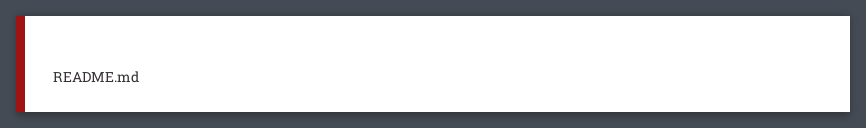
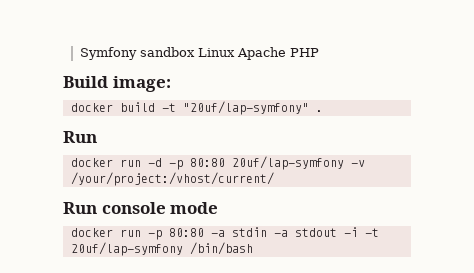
- README.md
+ Symfony sandbox Linux Apache PHP
+ Build image:
+ docker build -t "20uf/lap-symfony" .
+ Run
+ docker run -d -p 80:80 20uf/lap-symfony -v /your/project:/vhost/current/
+ Run console mode
+ docker run -p 80:80 -a stdin -a stdout -i -t 20uf/lap-symfony /bin/bash

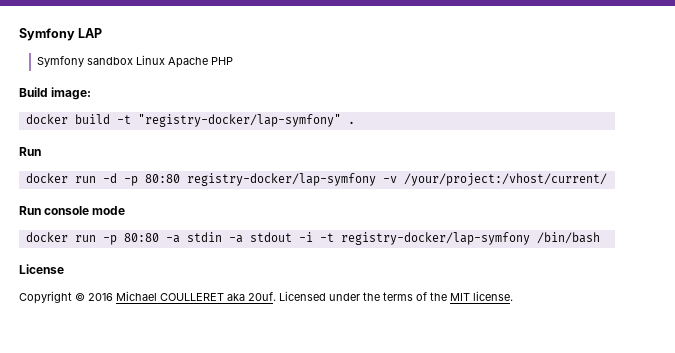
+ Symfony LAP
- docker build -t "20uf/lap-symfony" .
+ docker build -t "registry-docker/lap-symfony" .
- docker run -d -p 80:80 20uf/lap-symfony -v /your/project:/vhost/current/
+ docker run -d -p 80:80 registry-docker/lap-symfony -v /your/project:/vhost/current/
- docker run -p 80:80 -a stdin -a stdout -i -t 20uf/lap-symfony /bin/bash
+ docker run -p 80:80 -a stdin -a stdout -i -t registry-docker/lap-symfony /bin/bash
+ License
+ Copyright © 2016 Michael COULLERET aka 20uf. Licensed under the terms of the MIT license.

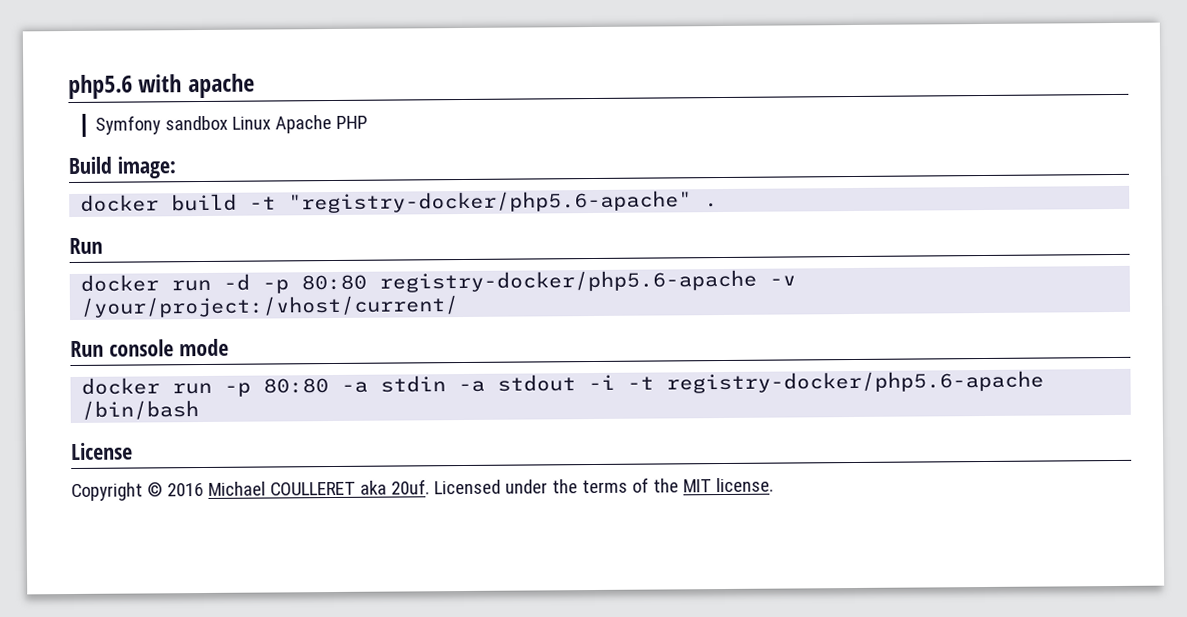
- Symfony LAP
+ php5.6 with apache
- docker build -t "registry-docker/lap-symfony" .
+ docker build -t "registry-docker/php5.6-apache" .
- docker run -d -p 80:80 registry-docker/lap-symfony -v /your/project:/vhost/current/
+ docker run -d -p 80:80 registry-docker/php5.6-apache -v /your/project:/vhost/current/
- docker run -p 80:80 -a stdin -a stdout -i -t registry-docker/lap-symfony /bin/bash
+ docker run -p 80:80 -a stdin -a stdout -i -t registry-docker/php5.6-apache /bin/bash

